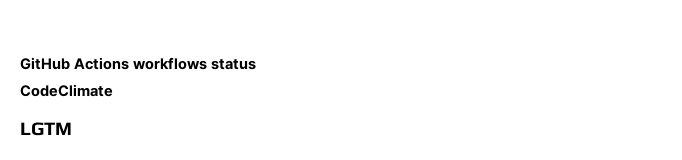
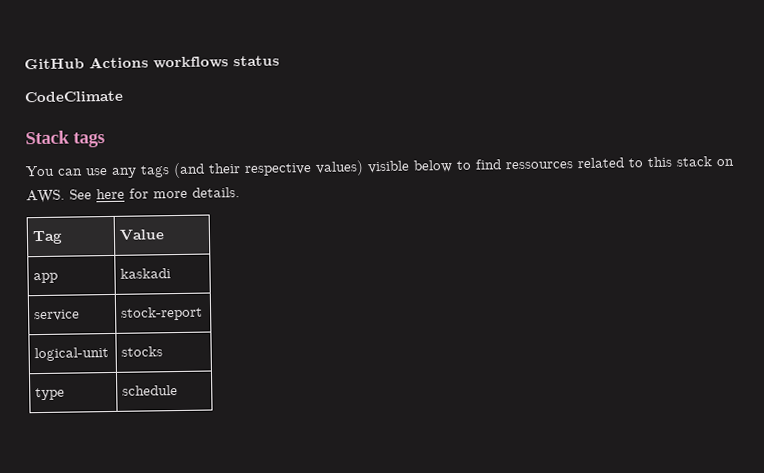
- LGTM
+ Stack tags
+ You can use any tags (and their respective values) visible below to find ressources related to this stack on AWS. See here for more details.
+ Tag | Value
+ app | kaskadi
+ service | stock-report
+ logical-unit | stocks
+ type | schedule

